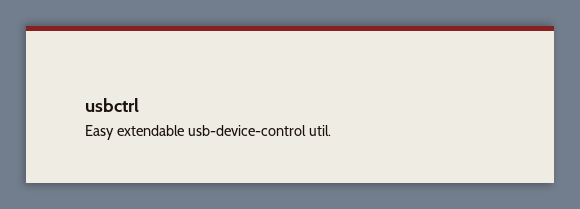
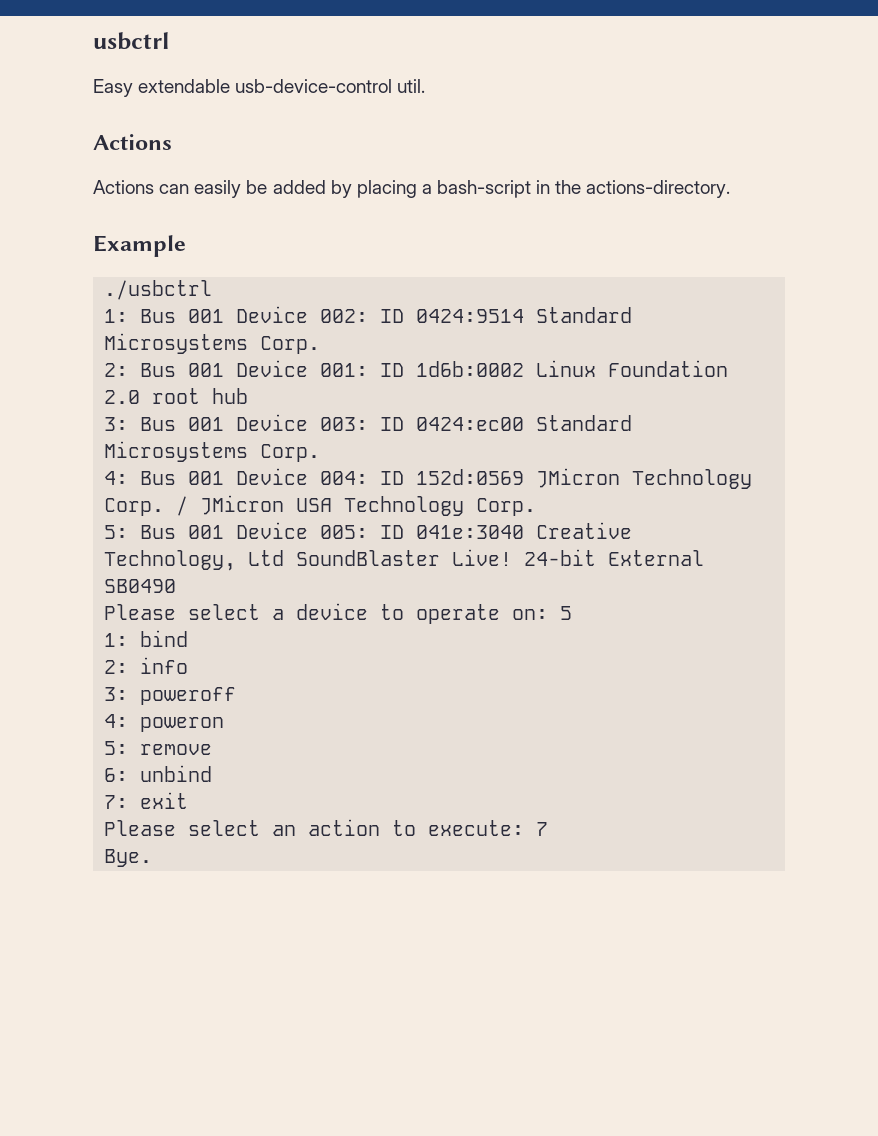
  Easy extendable usb-device-control util.
+ Actions
+ Actions can easily be added by placing a bash-script in the actions-directory.
+ Example
+ ./usbctrl
+ 1: Bus 001 Device 002: ID 0424:9514 Standard Microsystems Corp.
+ 2: Bus 001 Device 001: ID 1d6b:0002 Linux Foundation 2.0 root hub
+ 3: Bus 001 Device 003: ID 0424:ec00 Standard Microsystems Corp.
+ 4: Bus 001 Device 004: ID 152d:0569 JMicron Technology Corp. / JMicron USA Technology Corp.
+ 5: Bus 001 Device 005: ID 041e:3040 Creative Technology, Ltd SoundBlaster Live! 24-bit External SB0490
+ Please select a device to operate on: 5
+ 1: bind
+ 2: info
+ 3: poweroff
+ 4: poweron
+ 5: remove
+ 6: unbind
+ 7: exit
+ Please select an action to execute: 7
+ Bye.

